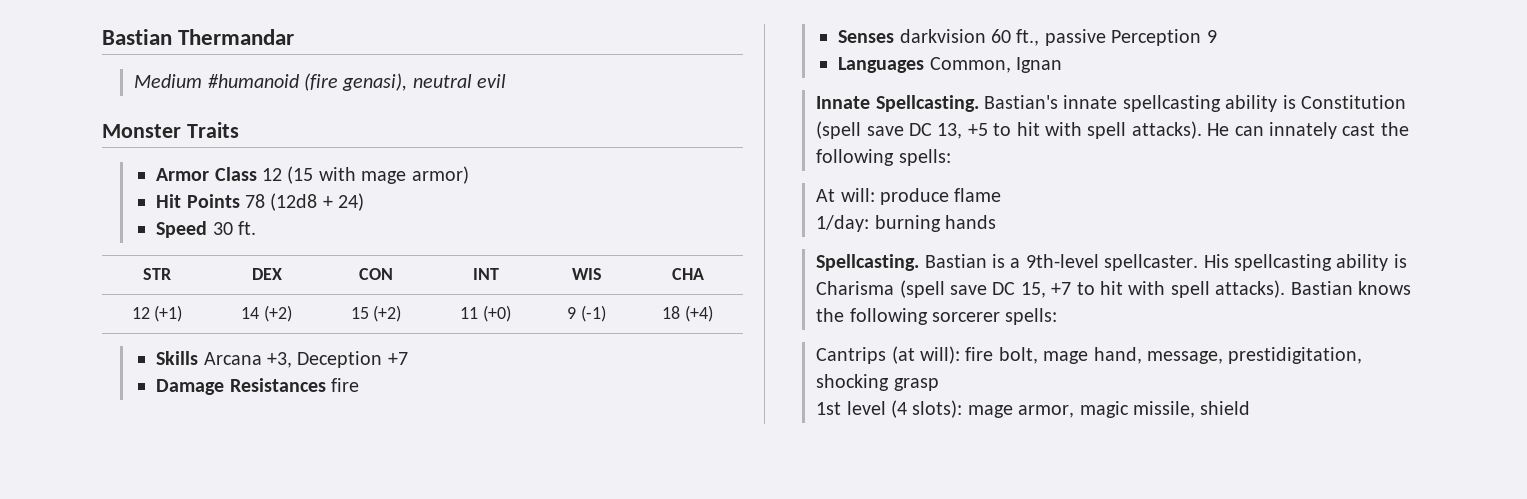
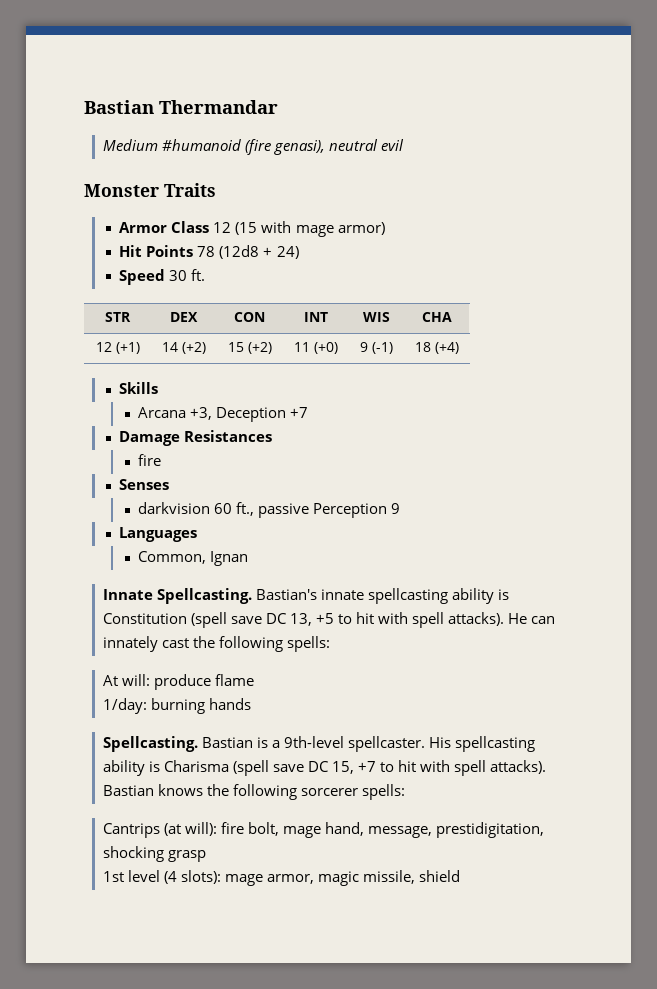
- Skills Arcana +3, Deception +7
+ Skills
+ Arcana +3, Deception +7
- Damage Resistances fire
+ Damage Resistances
+ fire
- Senses darkvision 60 ft., passive Perception 9
+ Senses
+ darkvision 60 ft., passive Perception 9
- Languages Common, Ignan
+ Languages
+ Common, Ignan

